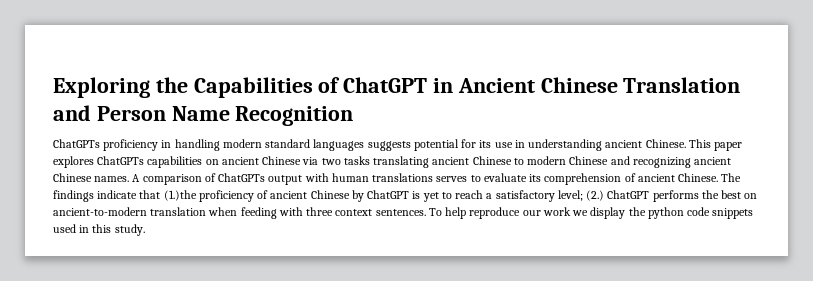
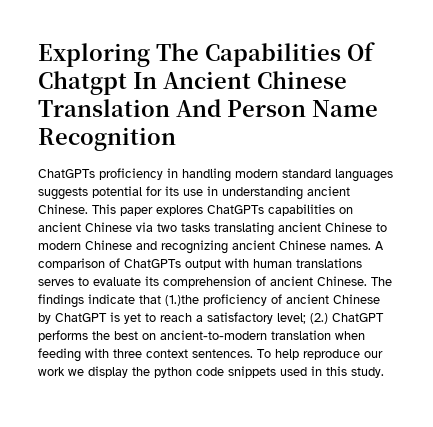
- Exploring the Capabilities of ChatGPT in Ancient Chinese Translation and Person Name Recognition
+ Exploring The Capabilities Of Chatgpt In Ancient Chinese Translation And Person Name Recognition

